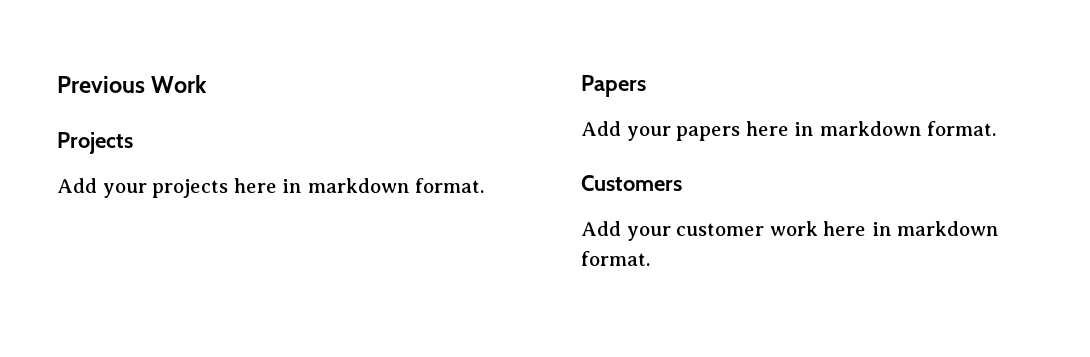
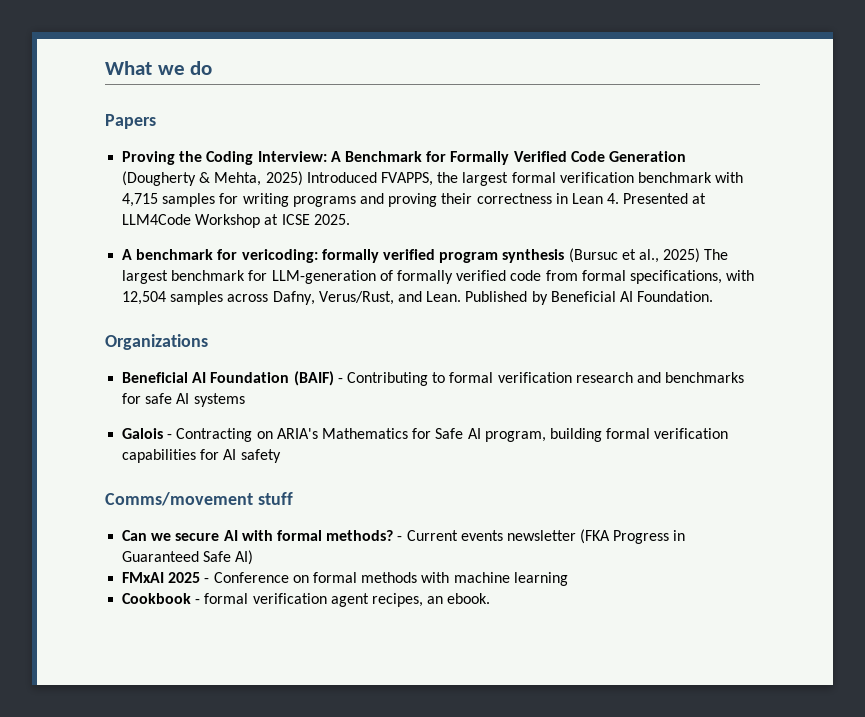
- Previous Work
- Projects
- Add your projects here in markdown format.
+ What we do
  Papers
- Add your papers here in markdown format.
- Customers
- Add your customer work here in markdown format.
+ Proving the Coding Interview: A Benchmark for Formally Verified Code Generation (Dougherty & Mehta, 2025) Introduced FVAPPS, the largest formal verification benchmark with 4,715 samples for writing programs and proving their correctness in Lean 4. Presented at LLM4Code Workshop at ICSE 2025.
+ A benchmark for vericoding: formally verified program synthesis (Bursuc et al., 2025) The largest benchmark for LLM-generation of formally verified code from formal specifications, with 12,504 samples across Dafny, Verus/Rust, and Lean. Published by Beneficial AI Foundation.
+ Organizations
+ Beneficial AI Foundation (BAIF) - Contributing to formal verification research and benchmarks for safe AI systems
+ Galois - Contracting on ARIA's Mathematics for Safe AI program, building formal verification capabilities for AI safety
+ Comms/movement stuff
+ Can we secure AI with formal methods? - Current events newsletter (FKA Progress in Guaranteed Safe AI)
+ FMxAI 2025 - Conference on formal methods with machine learning
+ Cookbook - formal verification agent recipes, an ebook.

